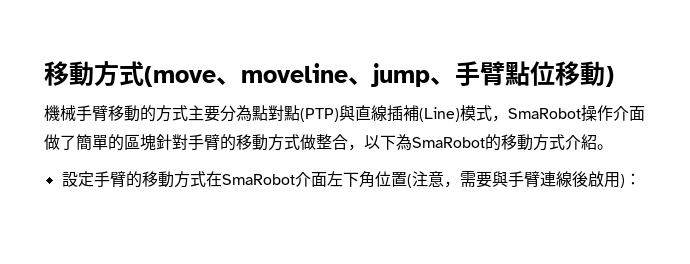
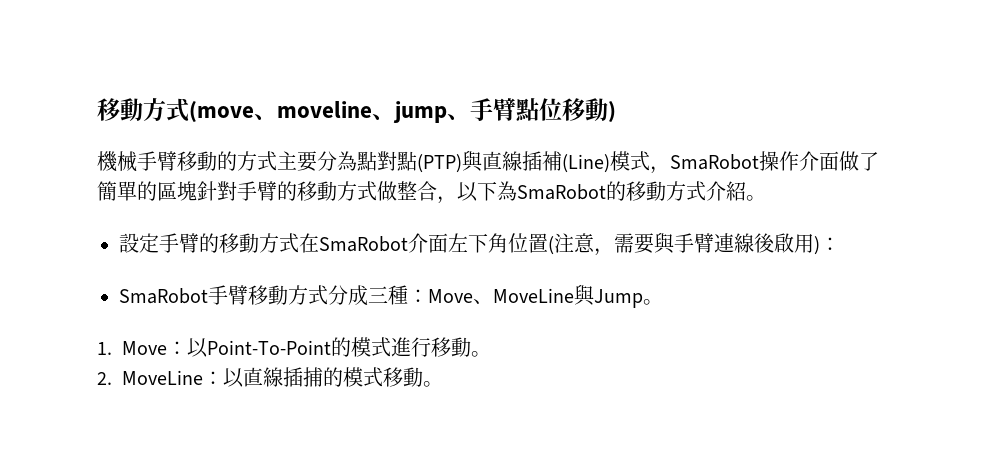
+ SmaRobot手臂移動方式分成三種：Move、MoveLine與Jump。
+ 1. Move：以Point-To-Point的模式進行移動。
+ 2. MoveLine：以直線插捕的模式移動。

